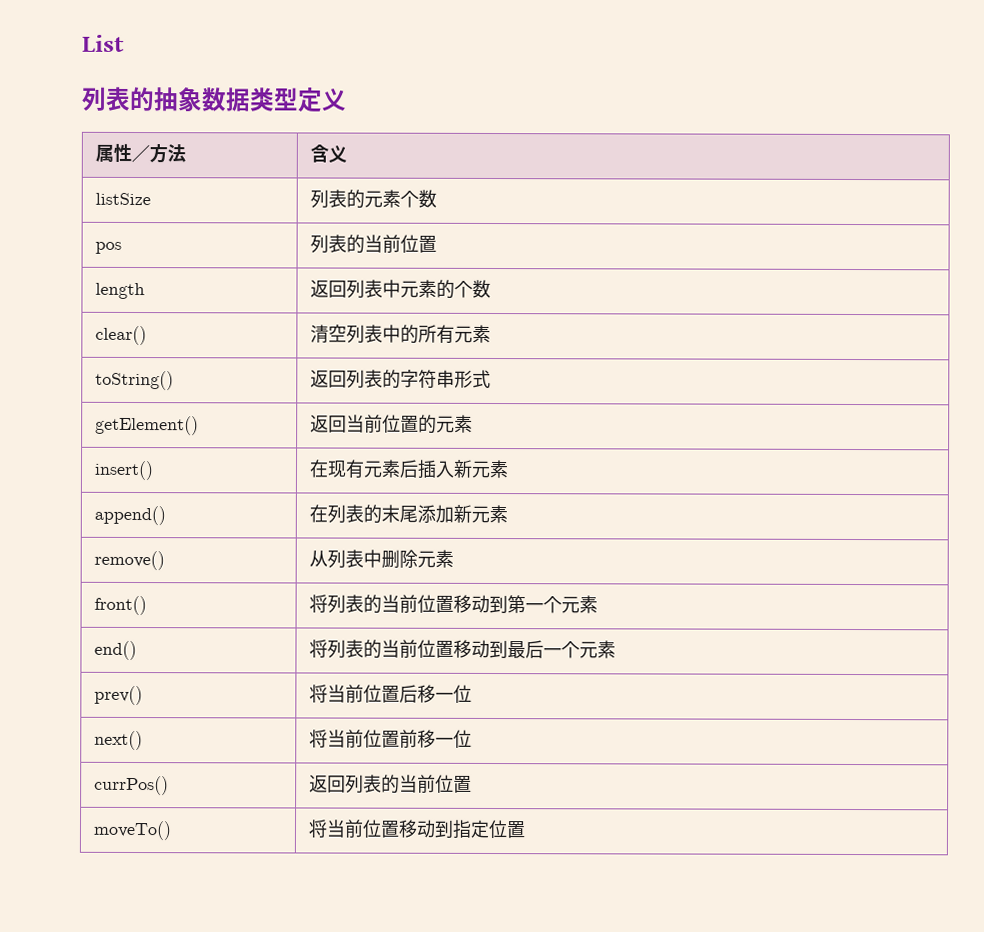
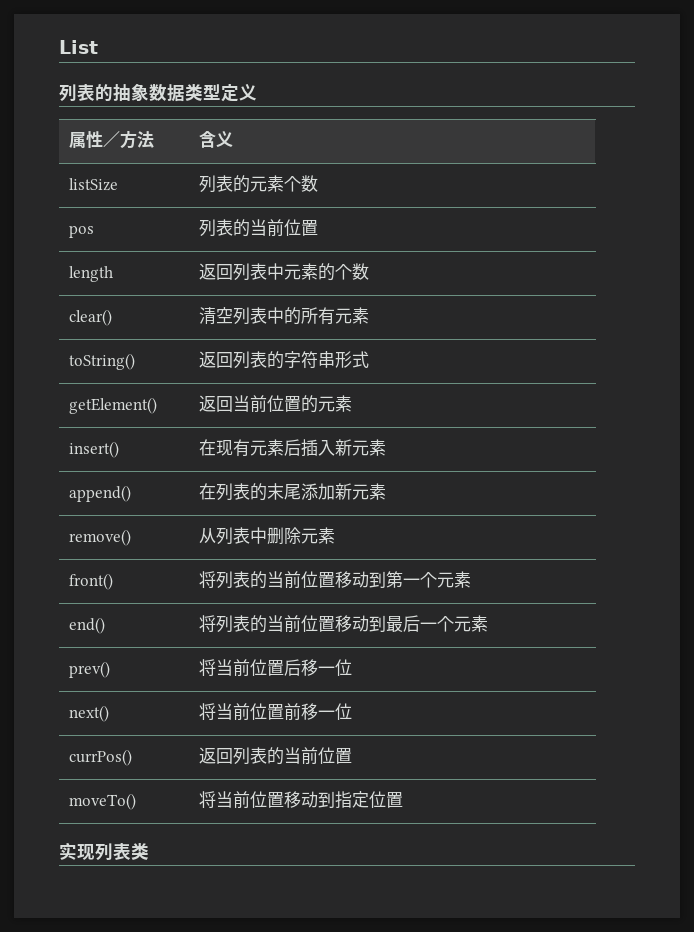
+ 实现列表类

